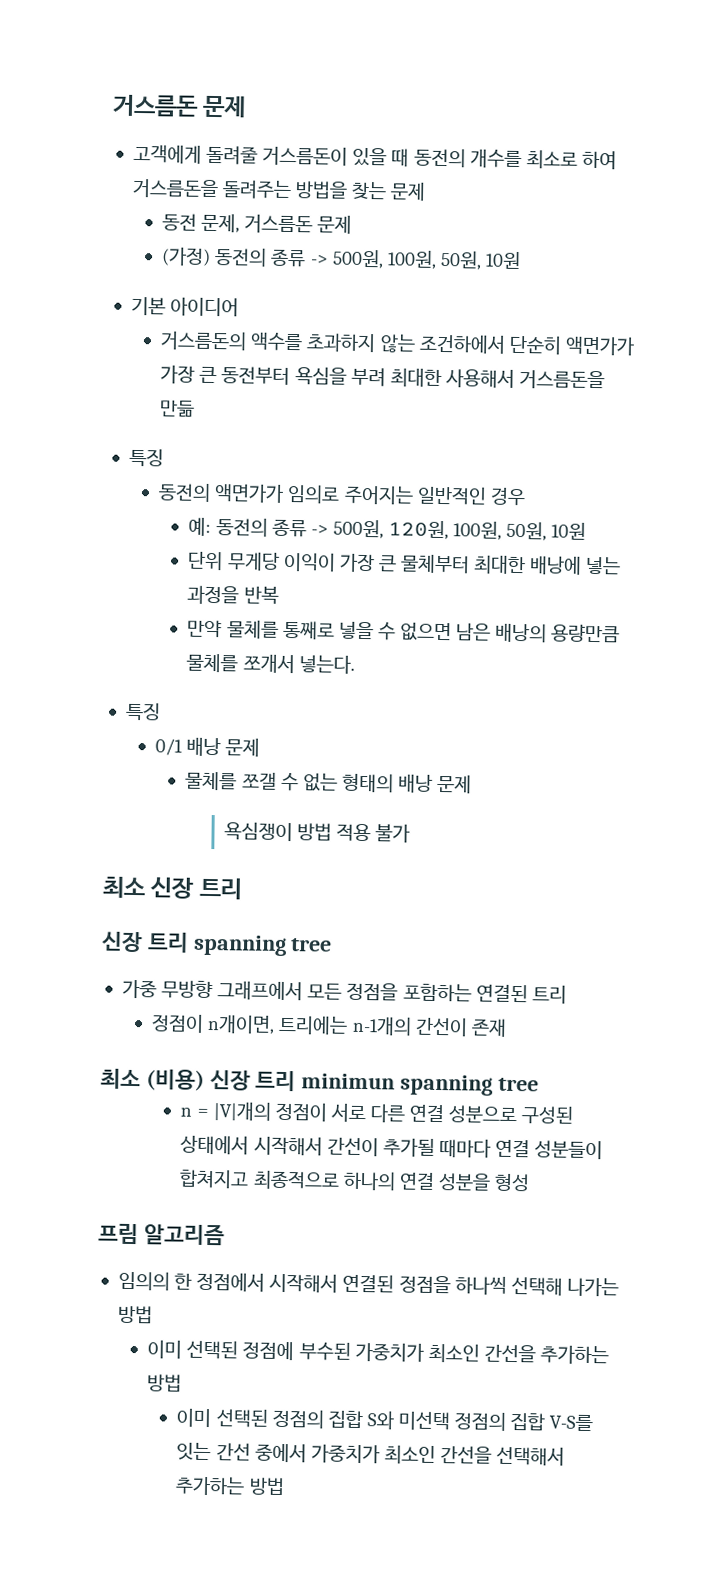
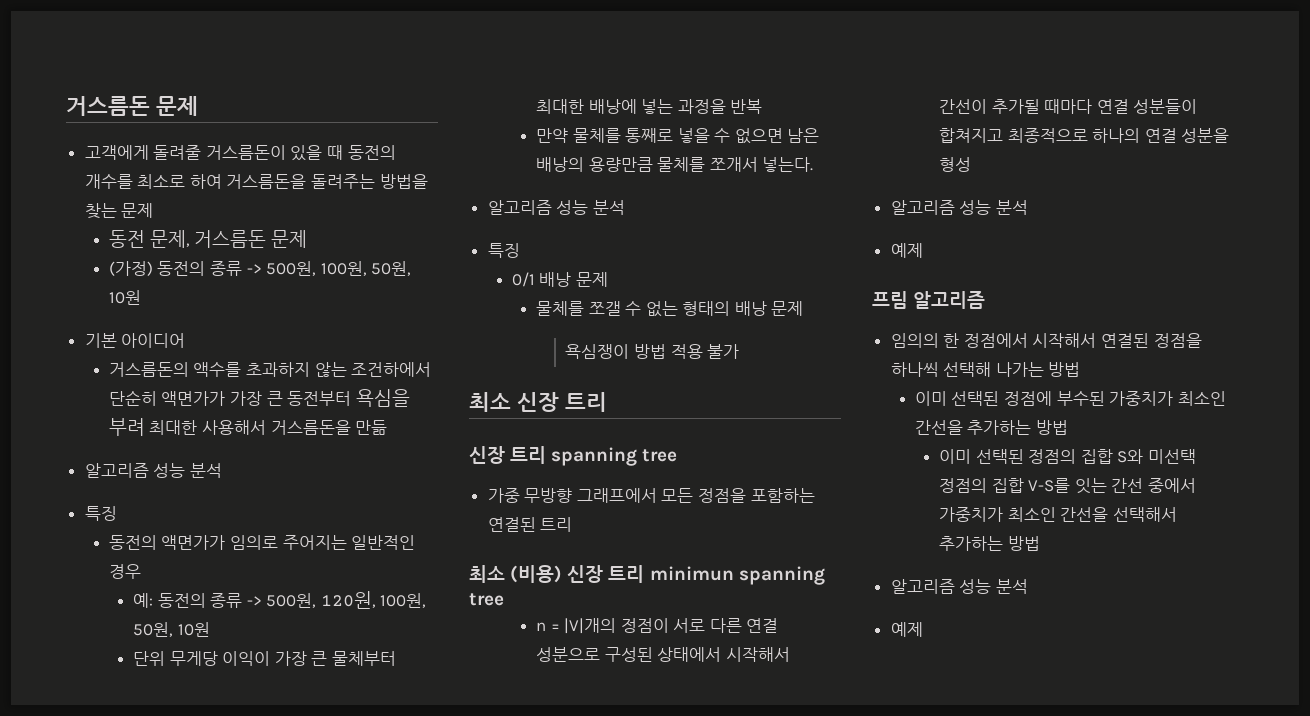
  거스름돈의 액수를 초과하지 않는 조건하에서 단순히 액면가가 가장 큰 동전부터 욕심을 부려 최대한 사용해서 거스름돈을 만듦
+ 알고리즘 성능 분석
  만약 물체를 통째로 넣을 수 없으면 남은 배낭의 용량만큼 물체를 쪼개서 넣는다.
+ 알고리즘 성능 분석
- 정점이 n개이면, 트리에는 n-1개의 간선이 존재
  n = |V|개의 정점이 서로 다른 연결 성분으로 구성된 상태에서 시작해서 간선이 추가될 때마다 연결 성분들이 합쳐지고 최종적으로 하나의 연결 성분을 형성
+ 알고리즘 성능 분석
+ 예제
  이미 선택된 정점의 집합 S와 미선택 정점의 집합 V-S를 잇는 간선 중에서 가중치가 최소인 간선을 선택해서 추가하는 방법
+ 알고리즘 성능 분석
+ 예제

